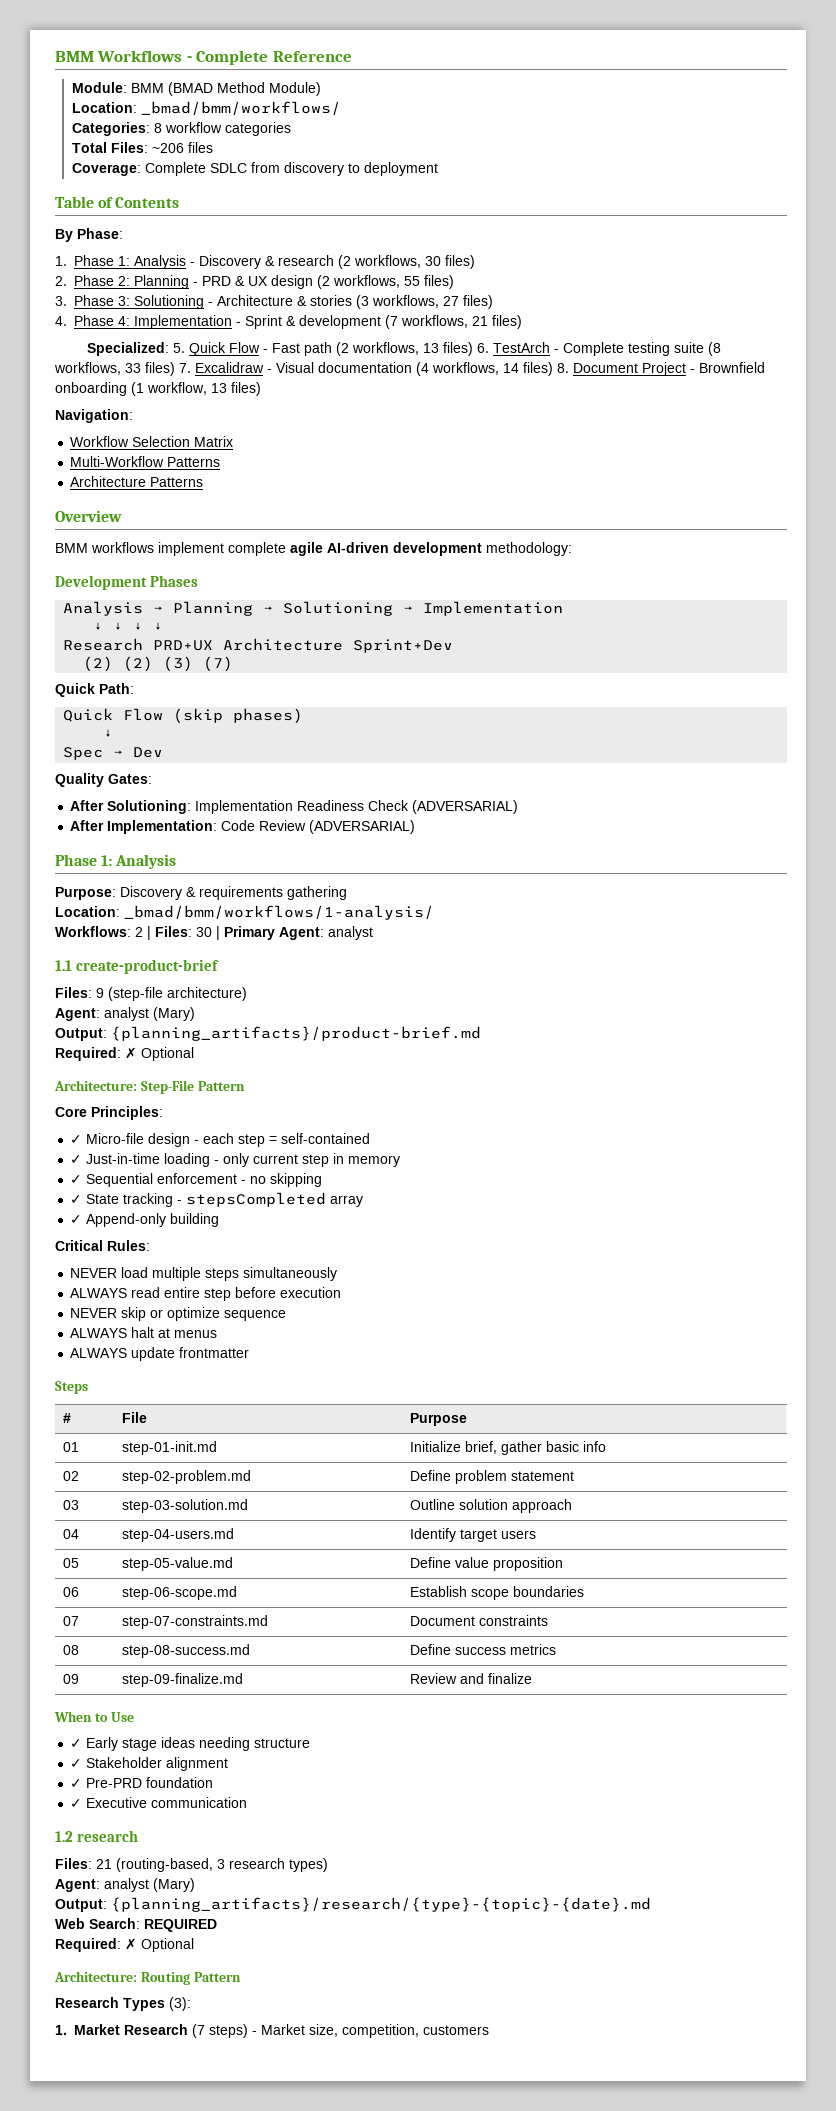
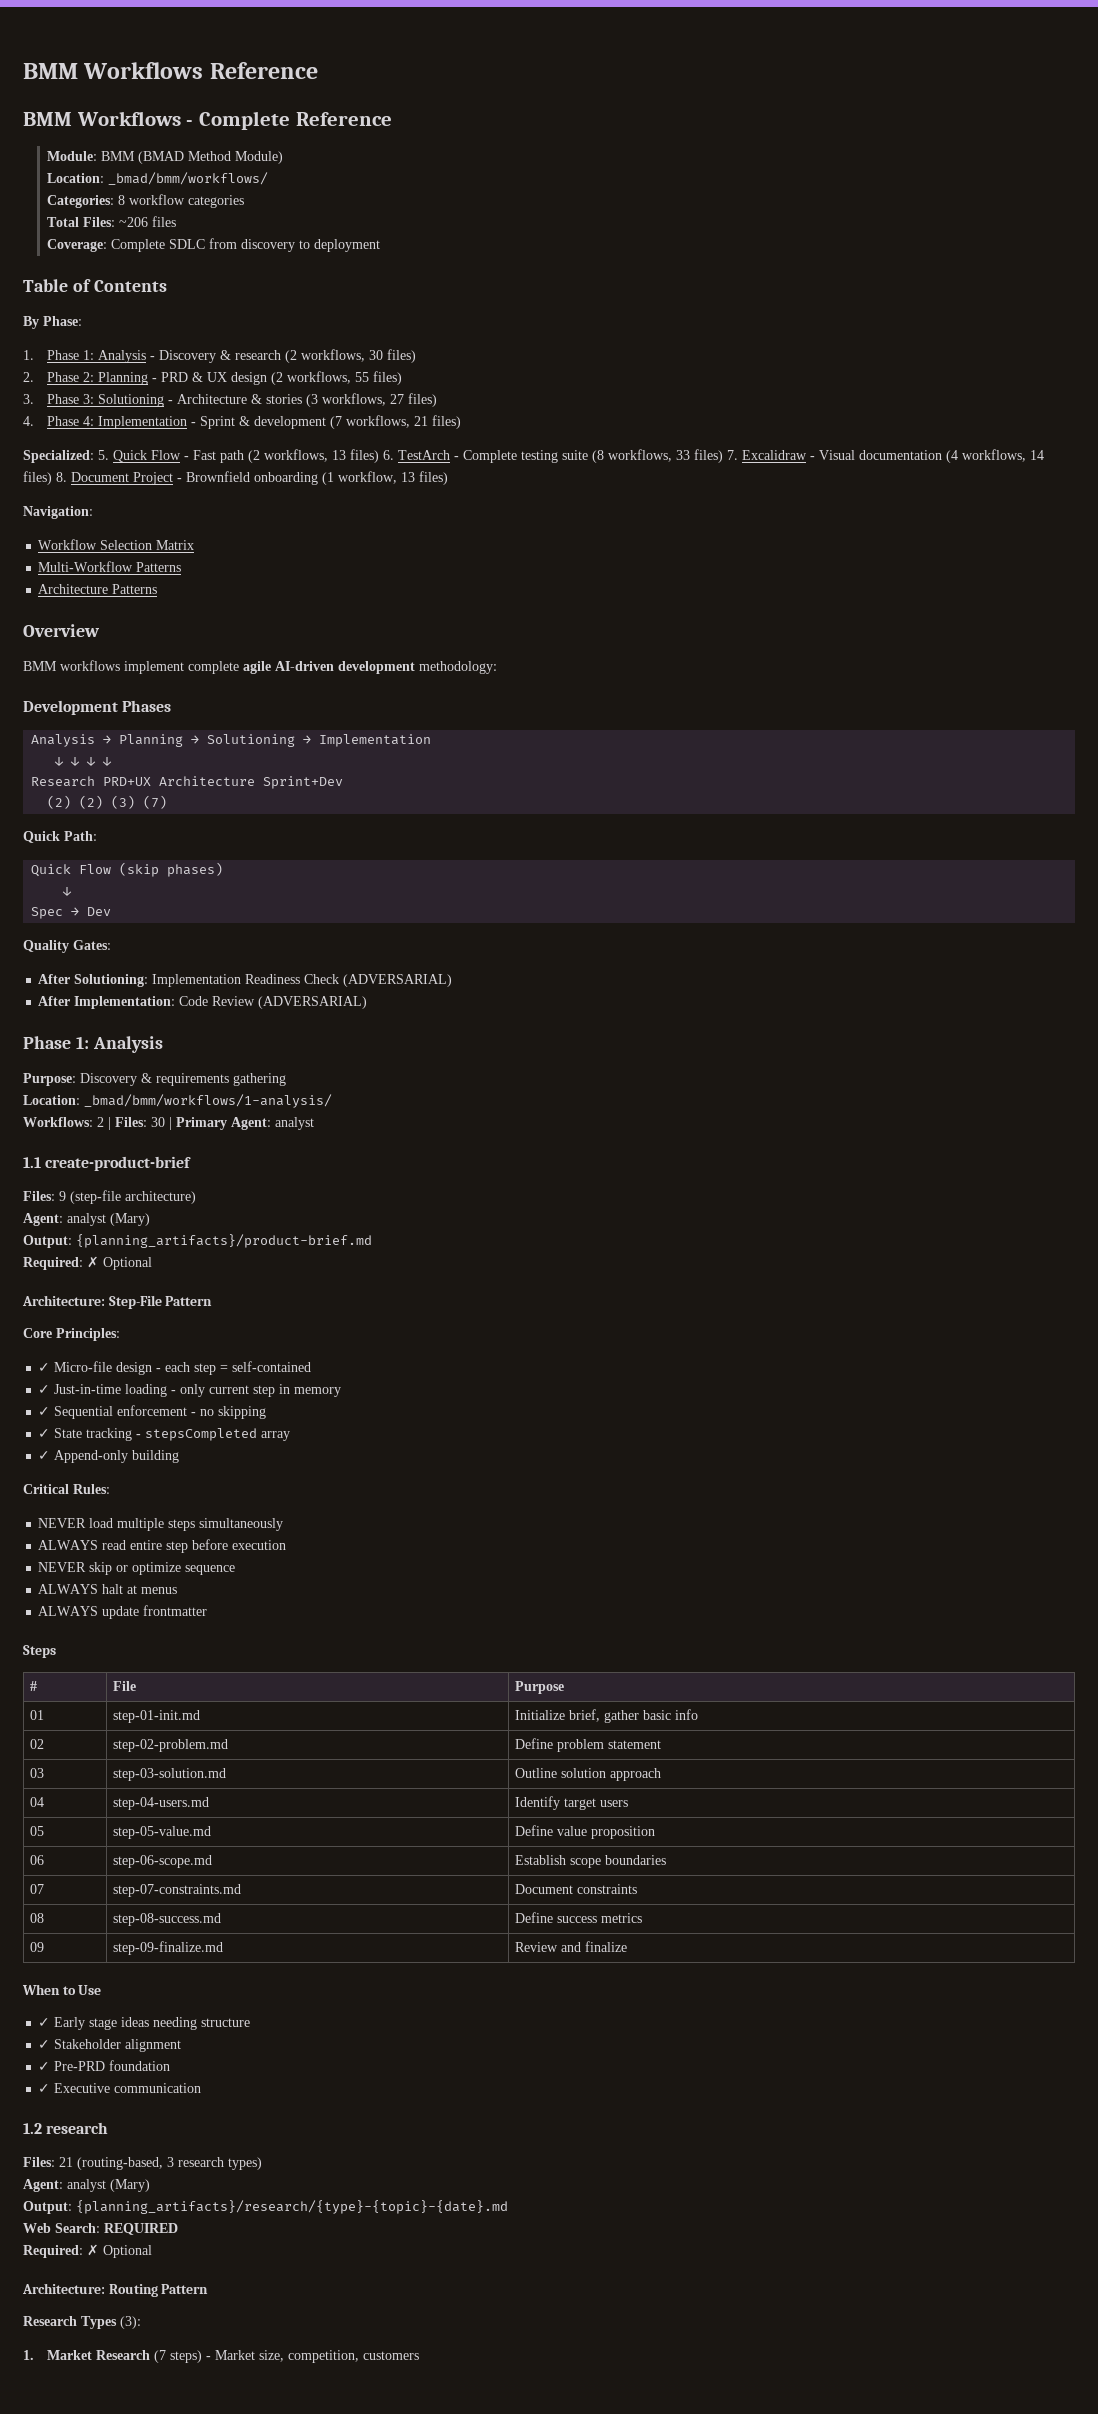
+ BMM Workflows Reference

